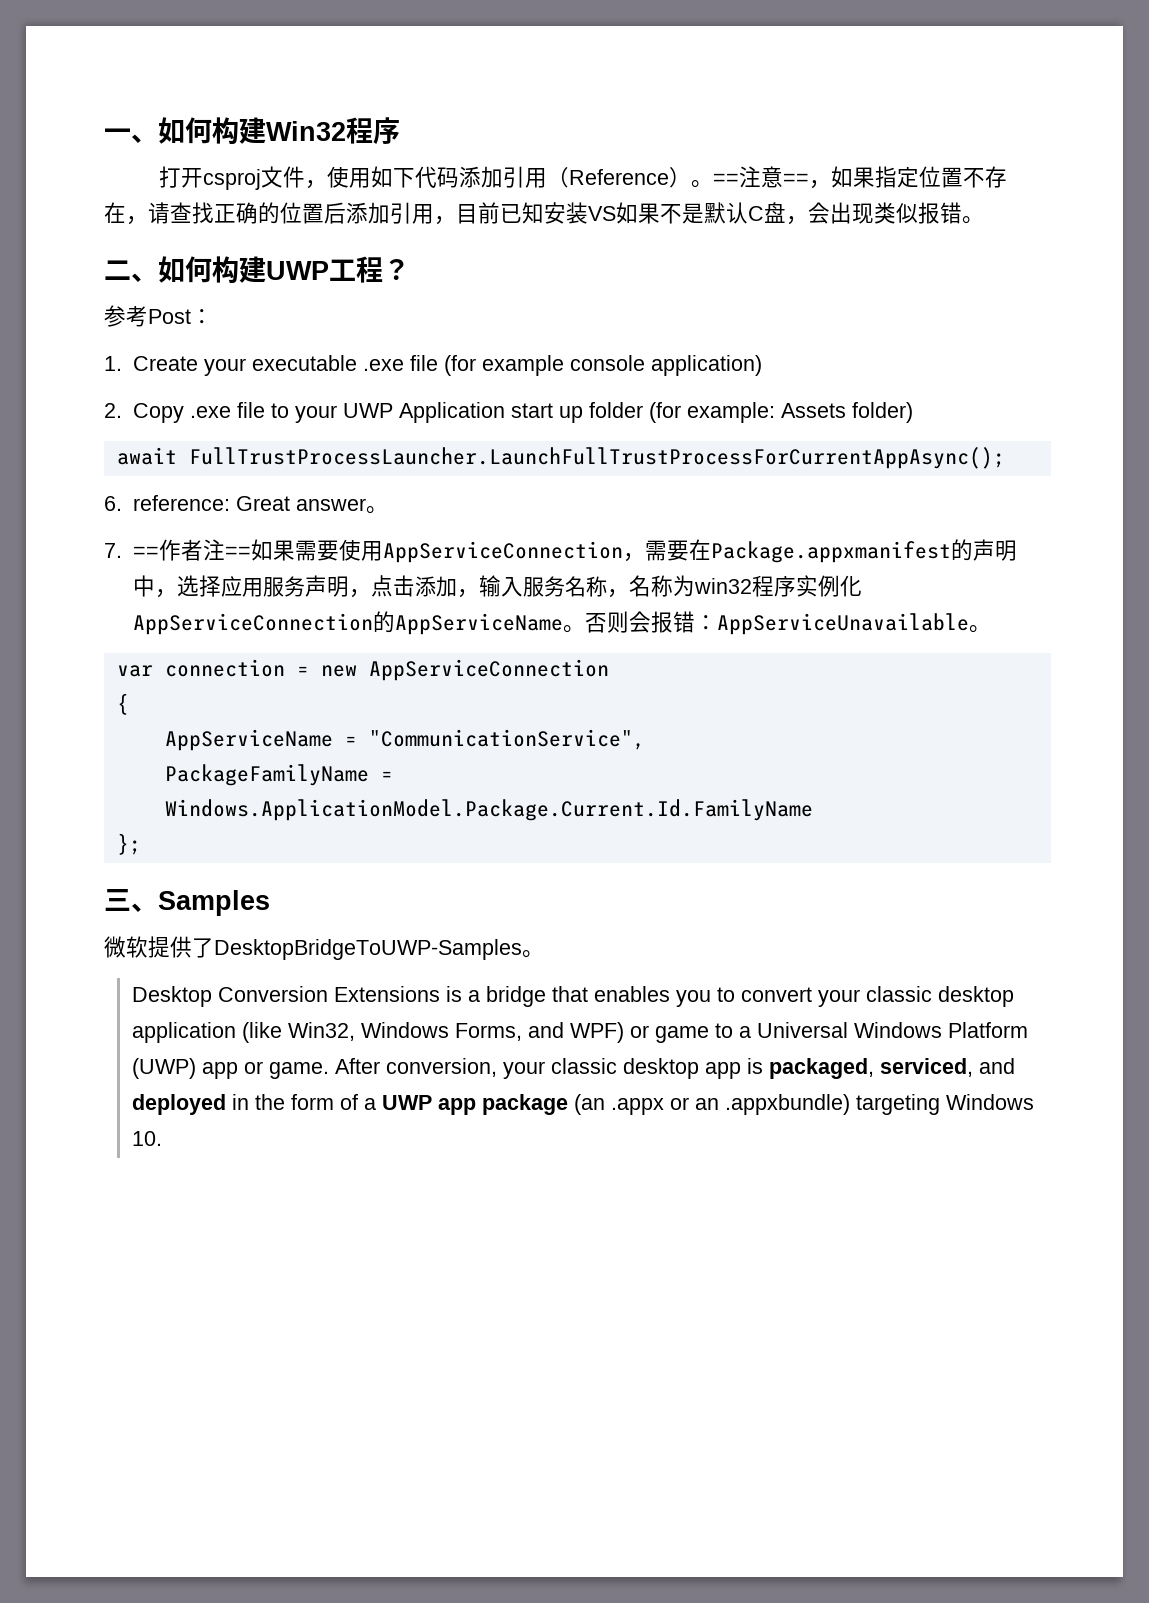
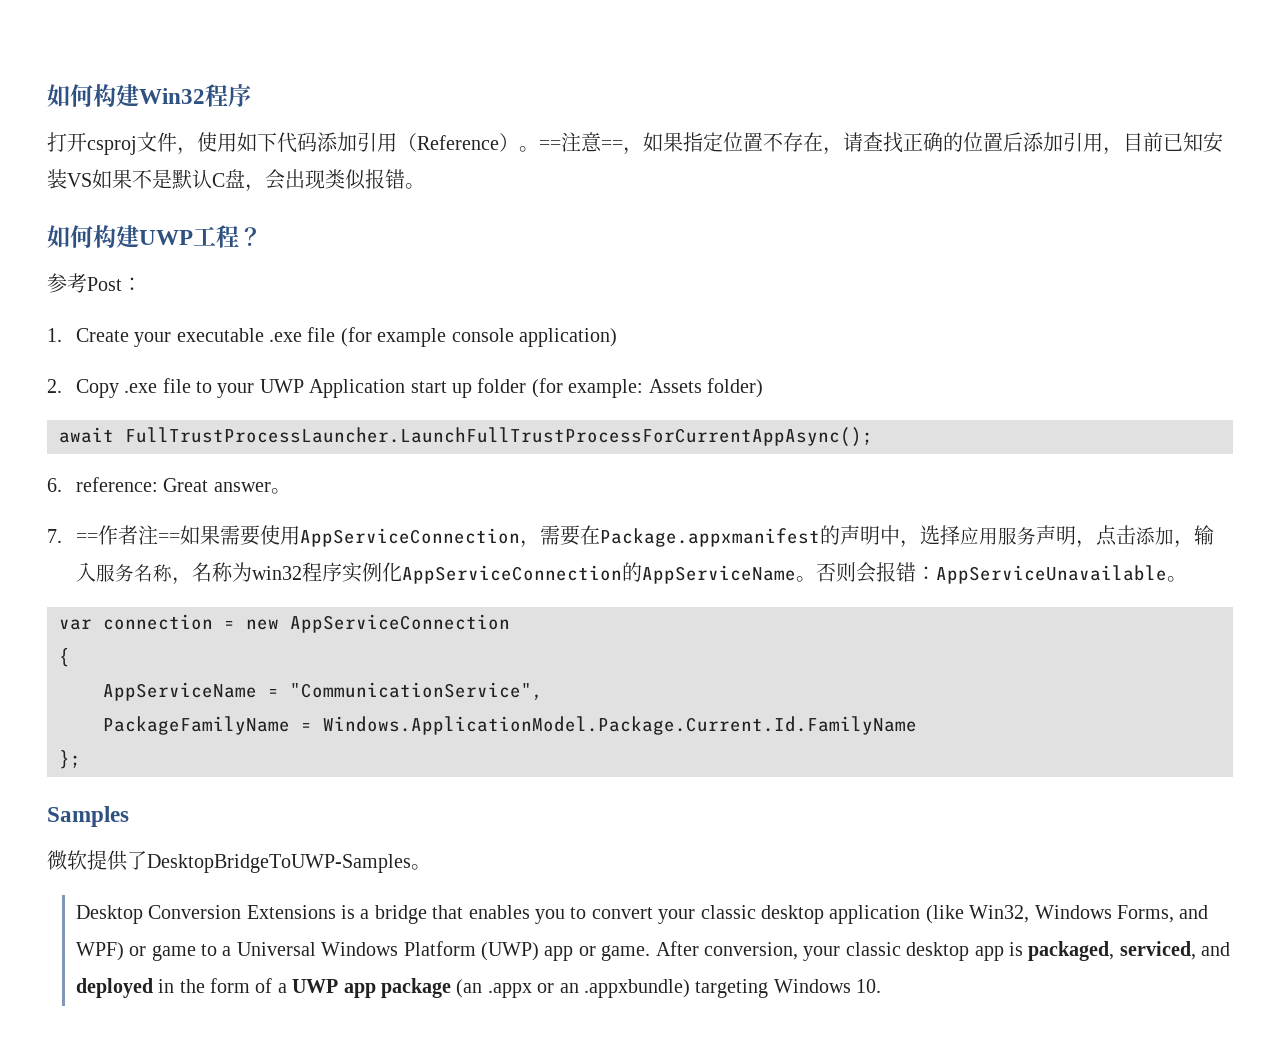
- 一、如何构建Win32程序
+ 如何构建Win32程序
- 二、如何构建UWP工程？
+ 如何构建UWP工程？
- 三、Samples
+ Samples

